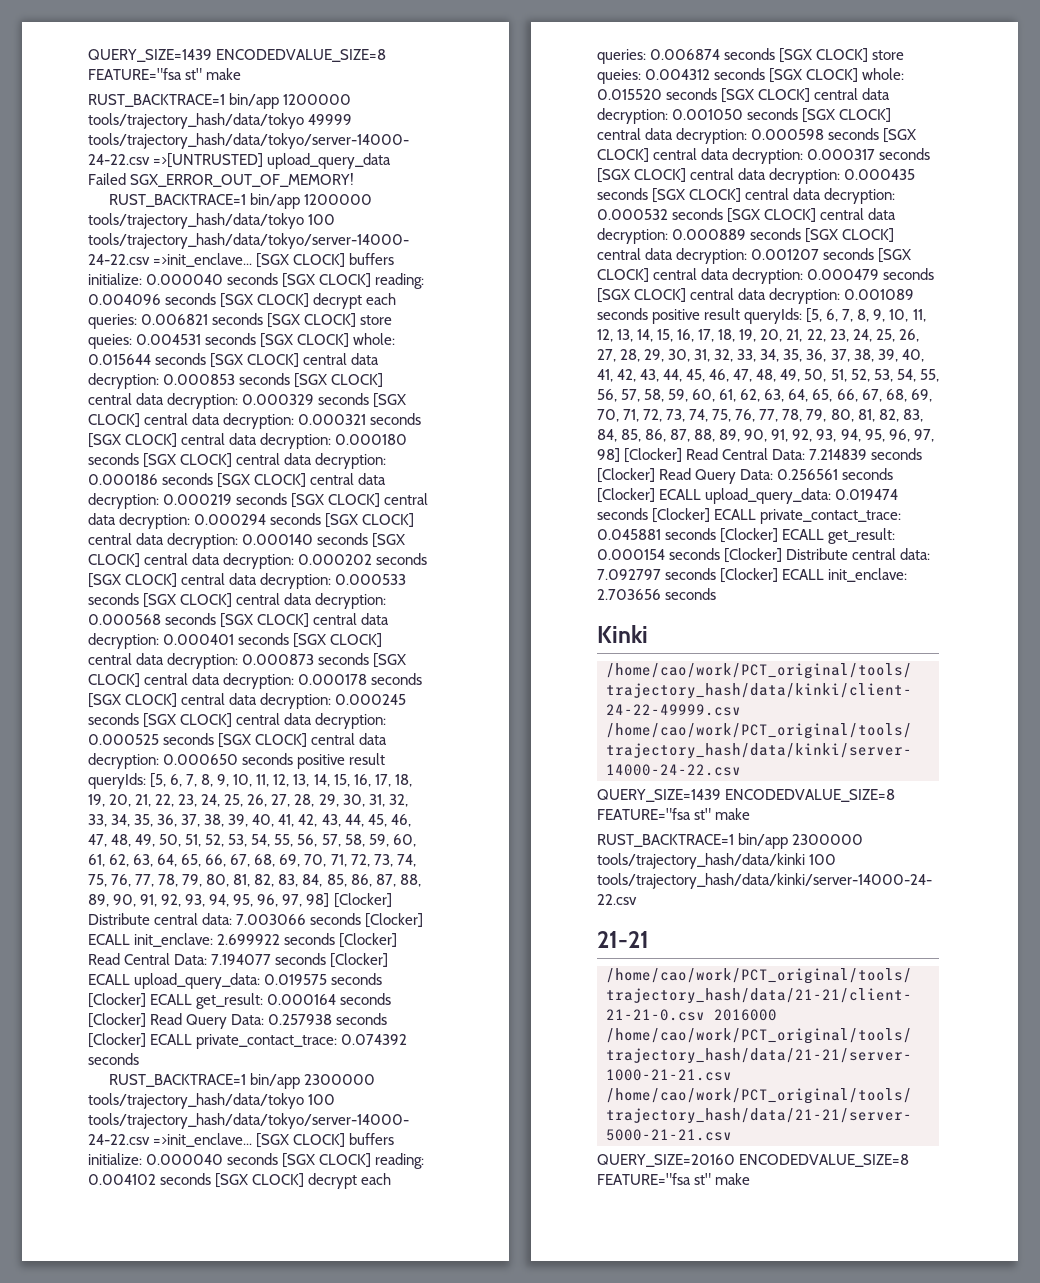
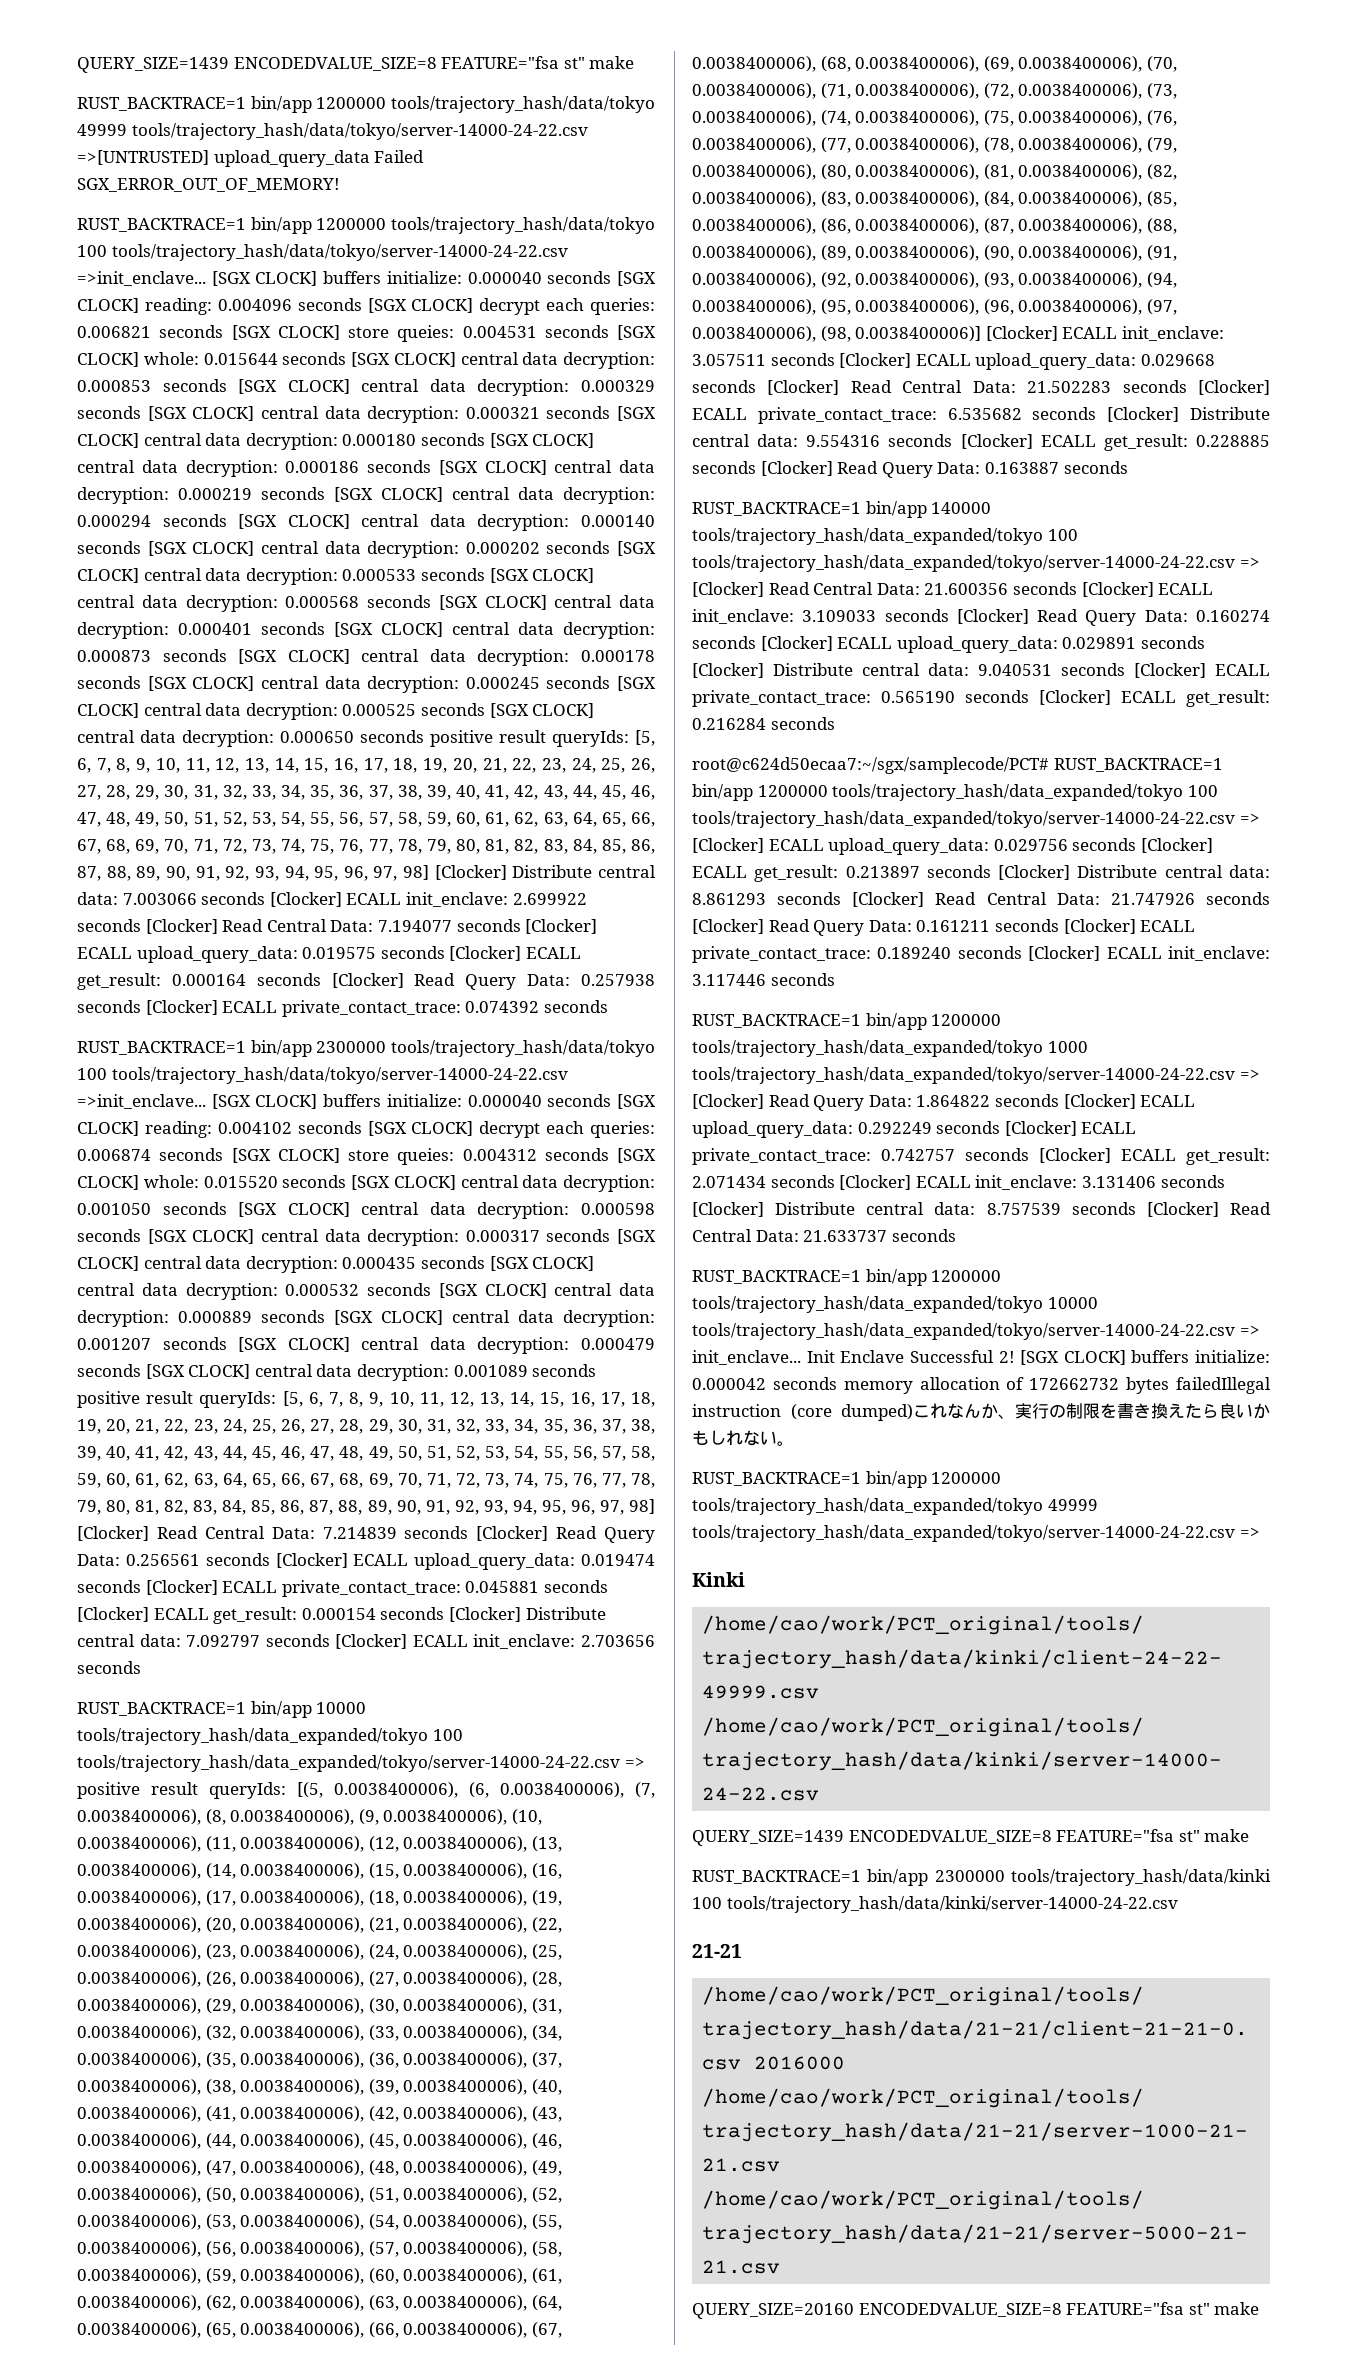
+ RUST_BACKTRACE=1 bin/app 10000 tools/trajectory_hash/data_expanded/tokyo 100 tools/trajectory_hash/data_expanded/tokyo/server-14000-24-22.csv => positive result queryIds: [(5, 0.0038400006), (6, 0.0038400006), (7, 0.0038400006), (8, 0.0038400006), (9, 0.0038400006), (10, 0.0038400006), (11, 0.0038400006), (12, 0.0038400006), (13, 0.0038400006), (14, 0.0038400006), (15, 0.0038400006), (16, 0.0038400006), (17, 0.0038400006), (18, 0.0038400006), (19, 0.0038400006), (20, 0.0038400006), (21, 0.0038400006), (22, 0.0038400006), (23, 0.0038400006), (24, 0.0038400006), (25, 0.0038400006), (26, 0.0038400006), (27, 0.0038400006), (28, 0.0038400006), (29, 0.0038400006), (30, 0.0038400006), (31, 0.0038400006), (32, 0.0038400006), (33, 0.0038400006), (34, 0.0038400006), (35, 0.0038400006), (36, 0.0038400006), (37, 0.0038400006), (38, 0.0038400006), (39, 0.0038400006), (40, 0.0038400006), (41, 0.0038400006), (42, 0.0038400006), (43, 0.0038400006), (44, 0.0038400006), (45, 0.0038400006), (46, 0.0038400006), (47, 0.0038400006), (48, 0.0038400006), (49, 0.0038400006), (50, 0.0038400006), (51, 0.0038400006), (52, 0.0038400006), (53, 0.0038400006), (54, 0.0038400006), (55, 0.0038400006), (56, 0.0038400006), (57, 0.0038400006), (58, 0.0038400006), (59, 0.0038400006), (60, 0.0038400006), (61, 0.0038400006), (62, 0.0038400006), (63, 0.0038400006), (64, 0.0038400006), (65, 0.0038400006), (66, 0.0038400006), (67, 0.0038400006), (68, 0.0038400006), (69, 0.0038400006), (70, 0.0038400006), (71, 0.0038400006), (72, 0.0038400006), (73, 0.0038400006), (74, 0.0038400006), (75, 0.0038400006), (76, 0.0038400006), (77, 0.0038400006), (78, 0.0038400006), (79, 0.0038400006), (80, 0.0038400006), (81, 0.0038400006), (82, 0.0038400006), (83, 0.0038400006), (84, 0.0038400006), (85, 0.0038400006), (86, 0.0038400006), (87, 0.0038400006), (88, 0.0038400006), (89, 0.0038400006), (90, 0.0038400006), (91, 0.0038400006), (92, 0.0038400006), (93, 0.0038400006), (94, 0.0038400006), (95, 0.0038400006), (96, 0.0038400006), (97, 0.0038400006), (98, 0.0038400006)] [Clocker] ECALL init_enclave: 3.057511 seconds [Clocker] ECALL upload_query_data: 0.029668 seconds [Clocker] Read Central Data: 21.502283 seconds [Clocker] ECALL private_contact_trace: 6.535682 seconds [Clocker] Distribute central data: 9.554316 seconds [Clocker] ECALL get_result: 0.228885 seconds [Clocker] Read Query Data: 0.163887 seconds
+ RUST_BACKTRACE=1 bin/app 140000 tools/trajectory_hash/data_expanded/tokyo 100 tools/trajectory_hash/data_expanded/tokyo/server-14000-24-22.csv => [Clocker] Read Central Data: 21.600356 seconds [Clocker] ECALL init_enclave: 3.109033 seconds [Clocker] Read Query Data: 0.160274 seconds [Clocker] ECALL upload_query_data: 0.029891 seconds [Clocker] Distribute central data: 9.040531 seconds [Clocker] ECALL private_contact_trace: 0.565190 seconds [Clocker] ECALL get_result: 0.216284 seconds
+ root@c624d50ecaa7:~/sgx/samplecode/PCT# RUST_BACKTRACE=1 bin/app 1200000 tools/trajectory_hash/data_expanded/tokyo 100 tools/trajectory_hash/data_expanded/tokyo/server-14000-24-22.csv => [Clocker] ECALL upload_query_data: 0.029756 seconds [Clocker] ECALL get_result: 0.213897 seconds [Clocker] Distribute central data: 8.861293 seconds [Clocker] Read Central Data: 21.747926 seconds [Clocker] Read Query Data: 0.161211 seconds [Clocker] ECALL private_contact_trace: 0.189240 seconds [Clocker] ECALL init_enclave: 3.117446 seconds
+ RUST_BACKTRACE=1 bin/app 1200000 tools/trajectory_hash/data_expanded/tokyo 1000 tools/trajectory_hash/data_expanded/tokyo/server-14000-24-22.csv => [Clocker] Read Query Data: 1.864822 seconds [Clocker] ECALL upload_query_data: 0.292249 seconds [Clocker] ECALL private_contact_trace: 0.742757 seconds [Clocker] ECALL get_result: 2.071434 seconds [Clocker] ECALL init_enclave: 3.131406 seconds [Clocker] Distribute central data: 8.757539 seconds [Clocker] Read Central Data: 21.633737 seconds
+ RUST_BACKTRACE=1 bin/app 1200000 tools/trajectory_hash/data_expanded/tokyo 10000 tools/trajectory_hash/data_expanded/tokyo/server-14000-24-22.csv => init_enclave... Init Enclave Successful 2! [SGX CLOCK] buffers initialize: 0.000042 seconds memory allocation of 172662732 bytes failedIllegal instruction (core dumped)これなんか、実行の制限を書き換えたら良いかもしれない。
+ RUST_BACKTRACE=1 bin/app 1200000 tools/trajectory_hash/data_expanded/tokyo 49999 tools/trajectory_hash/data_expanded/tokyo/server-14000-24-22.csv =>

